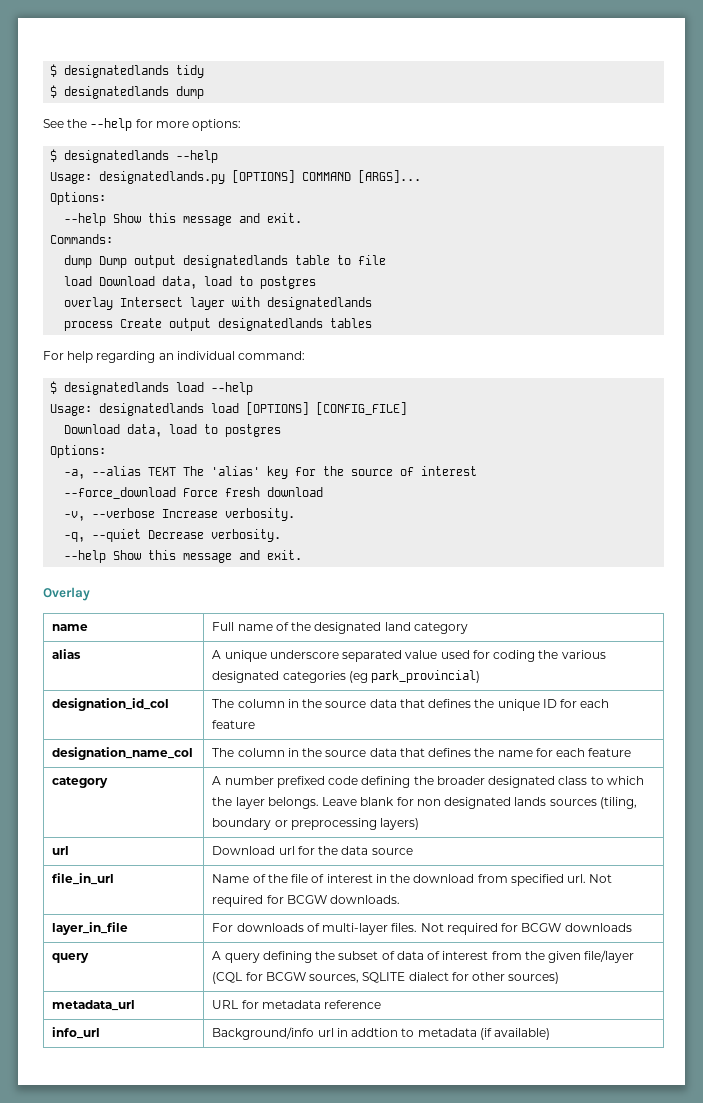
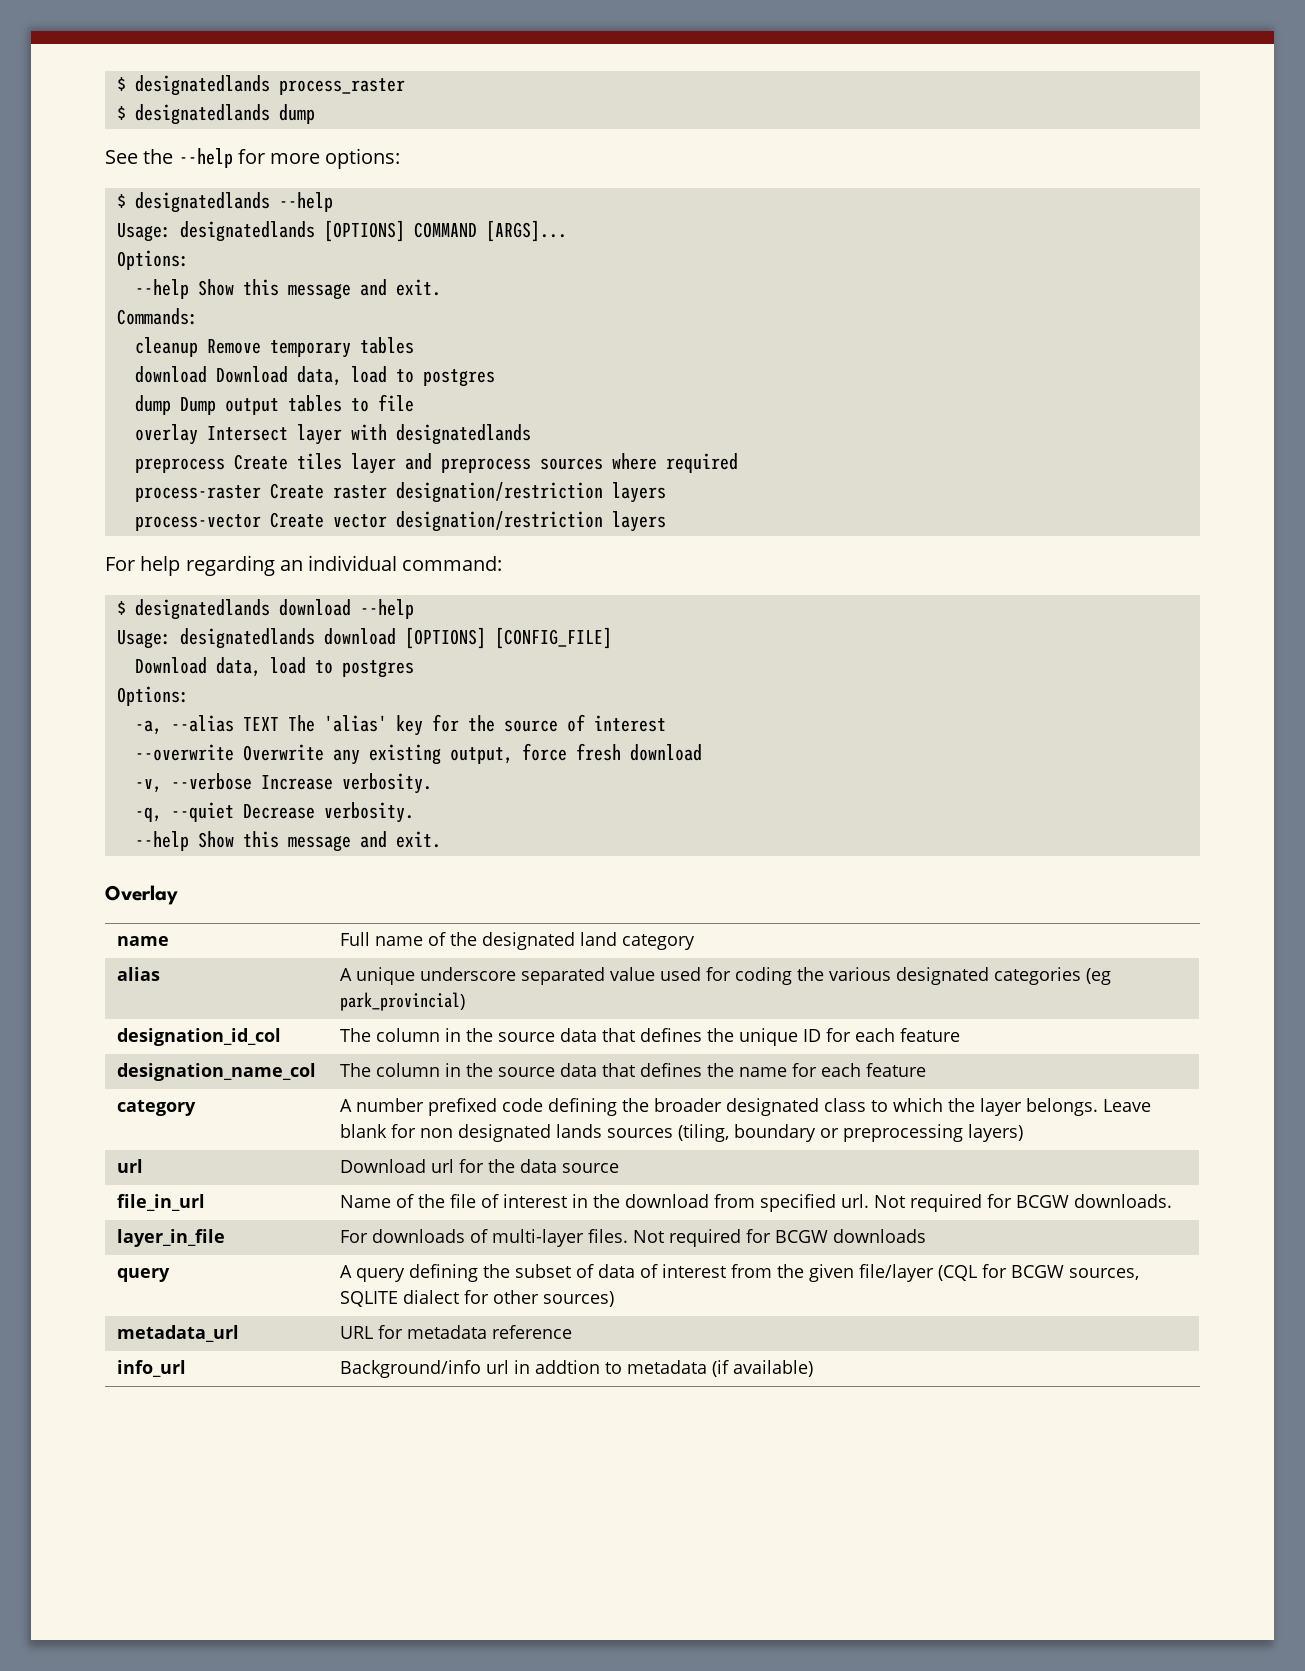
- $ designatedlands tidy
+ $ designatedlands process_raster
- Usage: designatedlands.py [OPTIONS] COMMAND [ARGS]...
+ Usage: designatedlands [OPTIONS] COMMAND [ARGS]...
- dump Dump output designatedlands table to file
- load Download data, load to postgres
+ cleanup Remove temporary tables
+ download Download data, load to postgres
+ dump Dump output tables to file
- process Create output designatedlands tables
+ preprocess Create tiles layer and preprocess sources where required
+ process-raster Create raster designation/restriction layers
+ process-vector Create vector designation/restriction layers
- $ designatedlands load --help
- Usage: designatedlands load [OPTIONS] [CONFIG_FILE]
+ $ designatedlands download --help
+ Usage: designatedlands download [OPTIONS] [CONFIG_FILE]
- --force_download Force fresh download
+ --overwrite Overwrite any existing output, force fresh download

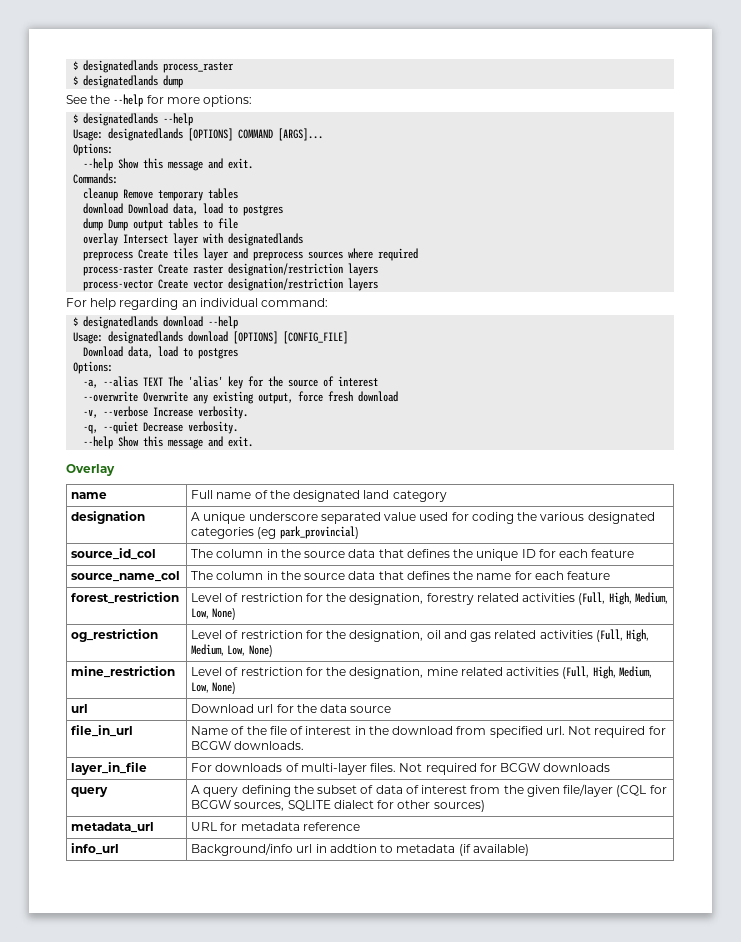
- alias | A unique underscore separated value used for coding the various designated categories (eg park_provincial)
+ designation | A unique underscore separated value used for coding the various designated categories (eg park_provincial)
- designation_id_col | The column in the source data that defines the unique ID for each feature
+ source_id_col | The column in the source data that defines the unique ID for each feature
- designation_name_col | The column in the source data that defines the name for each feature
+ source_name_col | The column in the source data that defines the name for each feature
- category | A number prefixed code defining the broader designated class to which the layer belongs. Leave blank for non designated lands sources (tiling, boundary or preprocessing layers)
+ forest_restriction | Level of restriction for the designation, forestry related activities (Full, High, Medium, Low, None)
+ og_restriction | Level of restriction for the designation, oil and gas related activities (Full, High, Medium, Low, None)
+ mine_restriction | Level of restriction for the designation, mine related activities (Full, High, Medium, Low, None)

